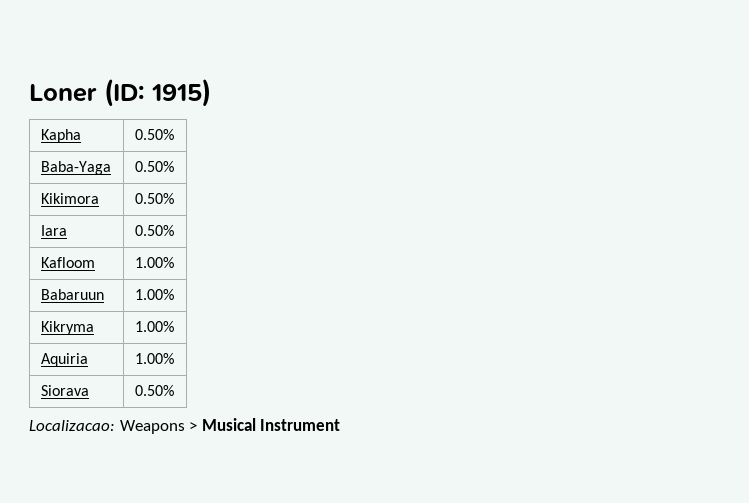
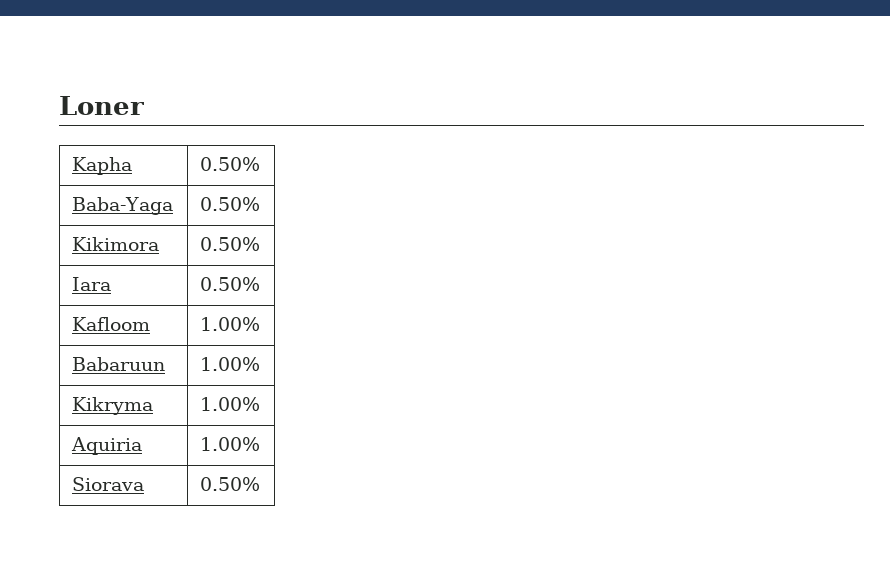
- Loner (ID: 1915)
+ Loner
- Localizacao: Weapons > Musical Instrument

